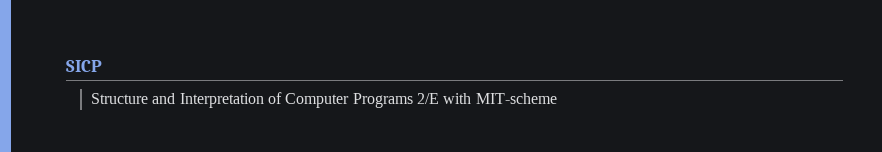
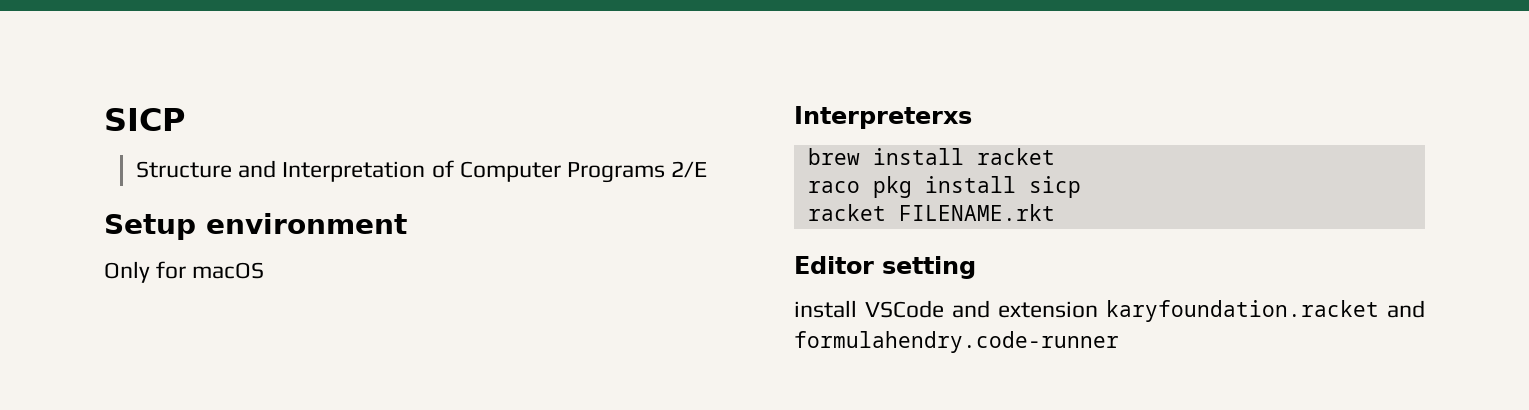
- Structure and Interpretation of Computer Programs 2/E with MIT-scheme
+ Structure and Interpretation of Computer Programs 2/E
+ Setup environment
+ Only for macOS
+ Interpreterxs
+ brew install racket
+ raco pkg install sicp
+ racket FILENAME.rkt
+ Editor setting
+ install VSCode and extension karyfoundation.racket and formulahendry.code-runner

